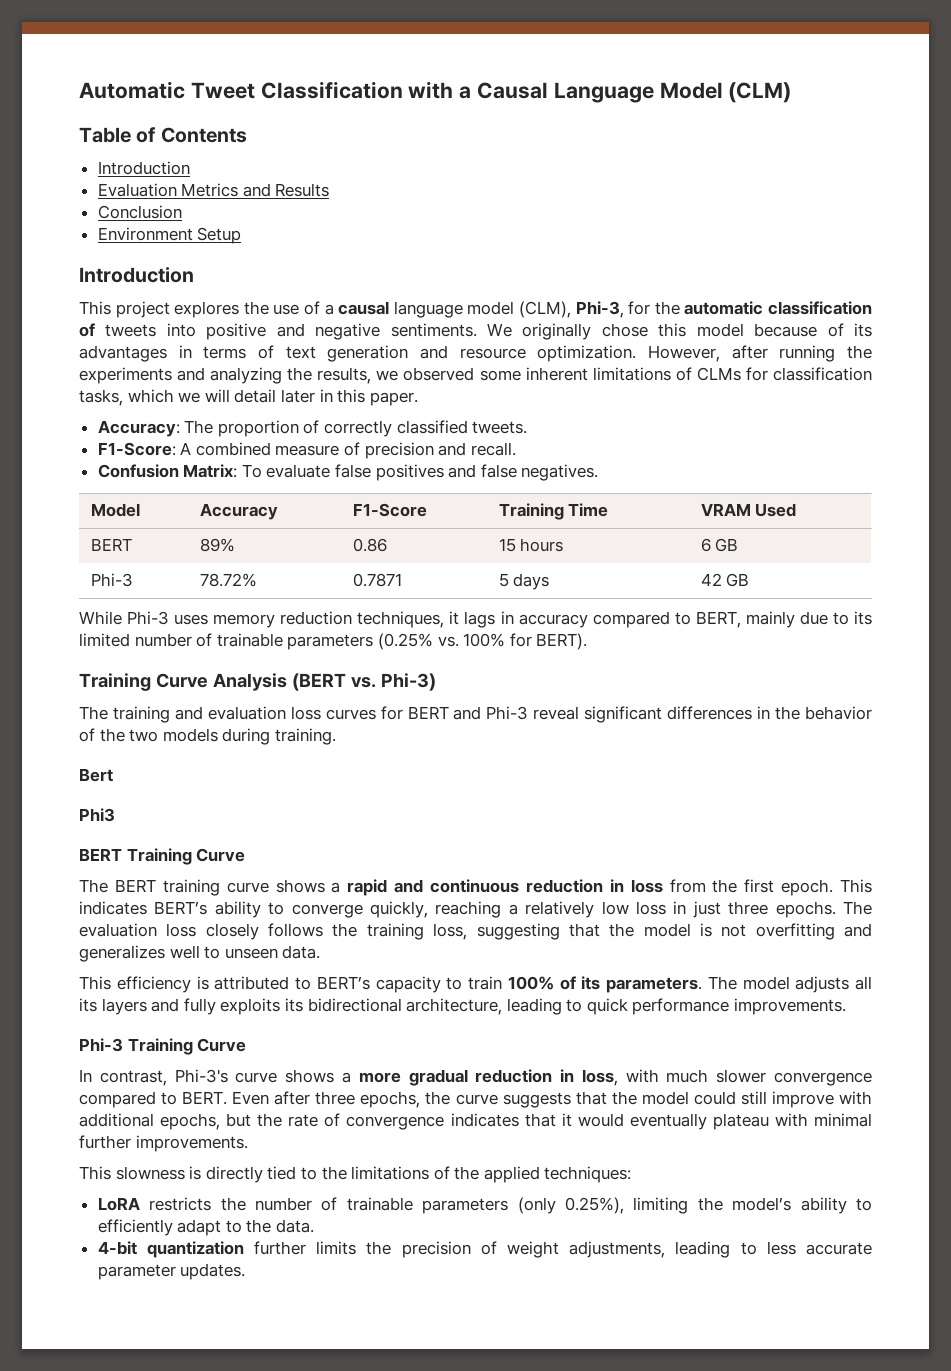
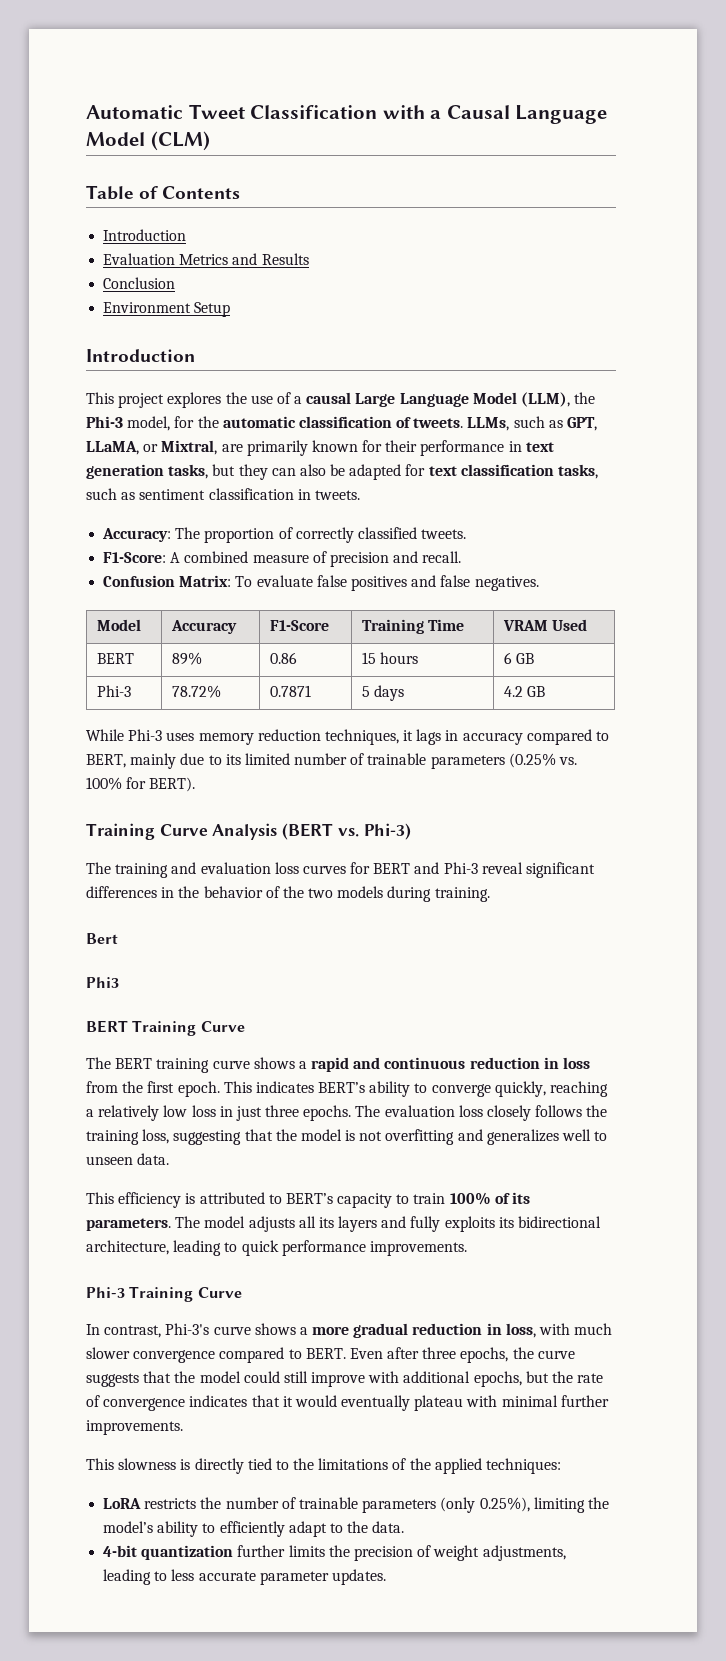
- This project explores the use of a causal language model (CLM), Phi-3, for the automatic classification of tweets into positive and negative sentiments. We originally chose this model because of its advantages in terms of text generation and resource optimization. However, after running the experiments and analyzing the results, we observed some inherent limitations of CLMs for classification tasks, which we will detail later in this paper.
+ This project explores the use of a causal Large Language Model (LLM), the Phi-3 model, for the automatic classification of tweets. LLMs, such as GPT, LLaMA, or Mixtral, are primarily known for their performance in text generation tasks, but they can also be adapted for text classification tasks, such as sentiment classification in tweets.
- Phi-3 | 78.72% | 0.7871 | 5 days | 42 GB
+ Phi-3 | 78.72% | 0.7871 | 5 days | 4.2 GB

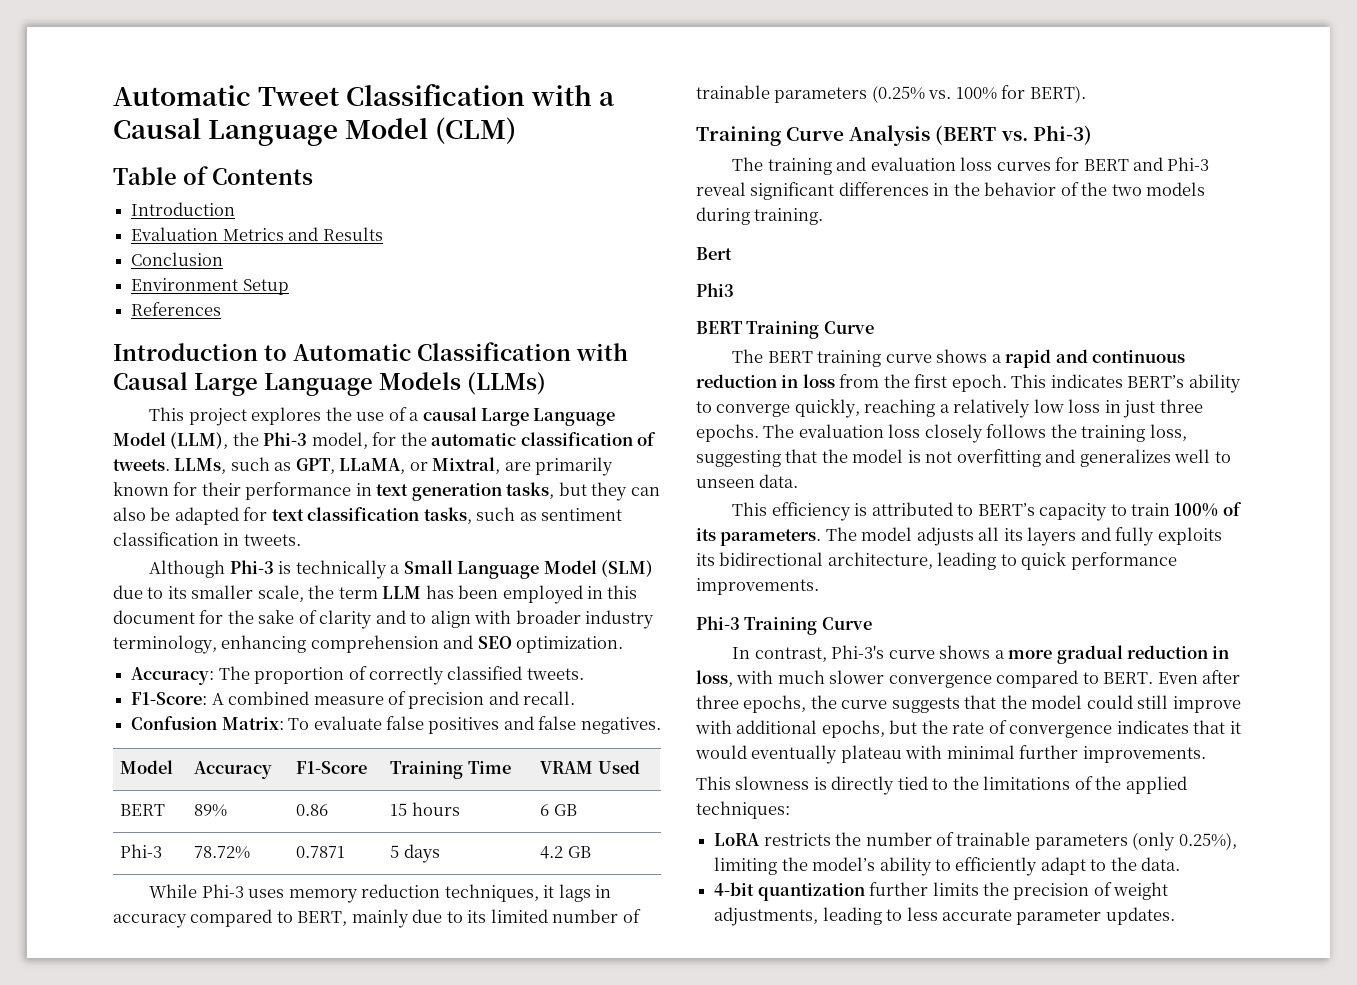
  Environment Setup
- Introduction
+ References
+ Introduction to Automatic Classification with Causal Large Language Models (LLMs)
+ Although Phi-3 is technically a Small Language Model (SLM) due to its smaller scale, the term LLM has been employed in this document for the sake of clarity and to align with broader industry terminology, enhancing comprehension and SEO optimization.

